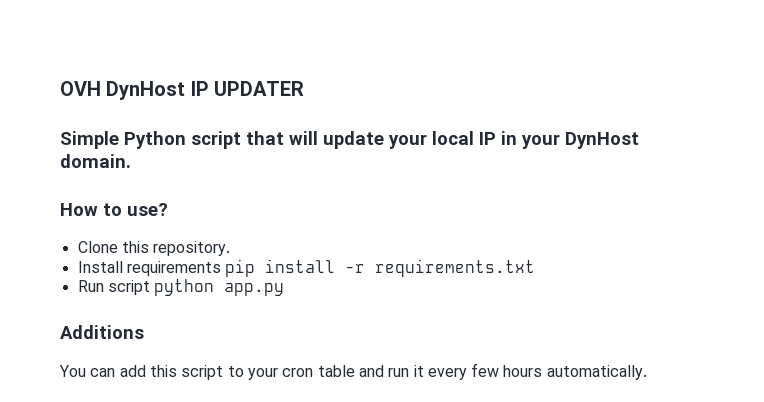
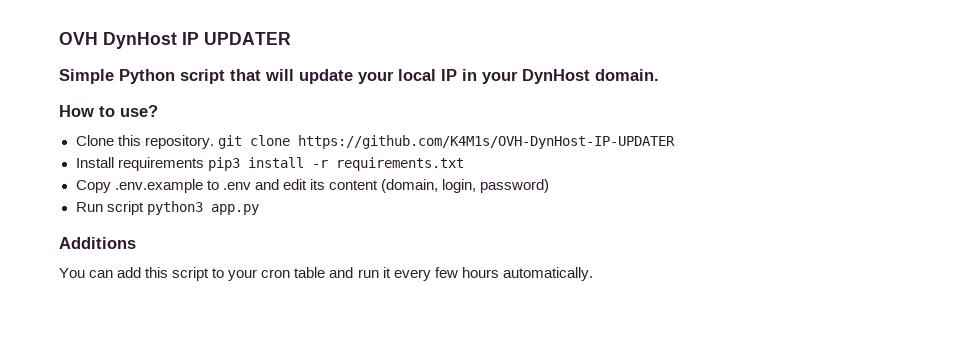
- Clone this repository.
+ Clone this repository. git clone https://github.com/K4M1s/OVH-DynHost-IP-UPDATER
- Install requirements pip install -r requirements.txt
+ Install requirements pip3 install -r requirements.txt
+ Copy .env.example to .env and edit its content (domain, login, password)
- Run script python app.py
+ Run script python3 app.py

